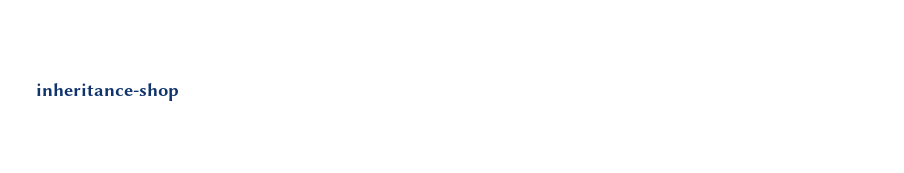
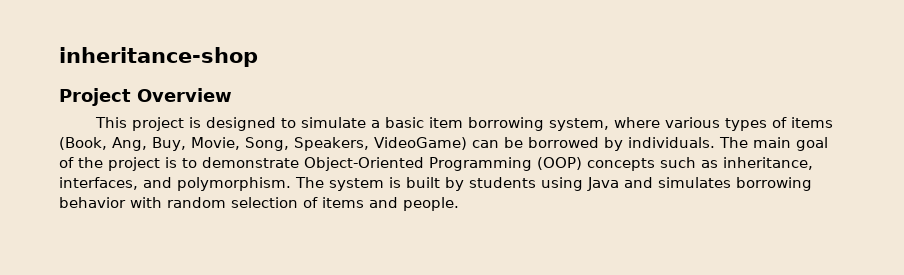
+ Project Overview
+ This project is designed to simulate a basic item borrowing system, where various types of items (Book, Ang, Buy, Movie, Song, Speakers, VideoGame) can be borrowed by individuals. The main goal of the project is to demonstrate Object-Oriented Programming (OOP) concepts such as inheritance, interfaces, and polymorphism. The system is built by students using Java and simulates borrowing behavior with random selection of items and people.

